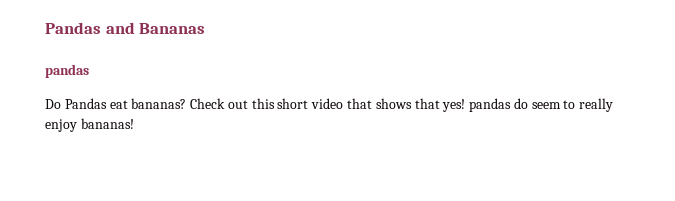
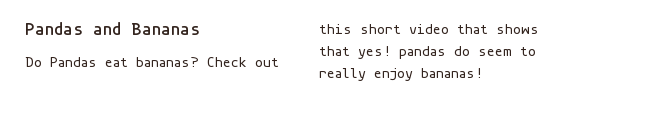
  Pandas and Bananas
- pandas

